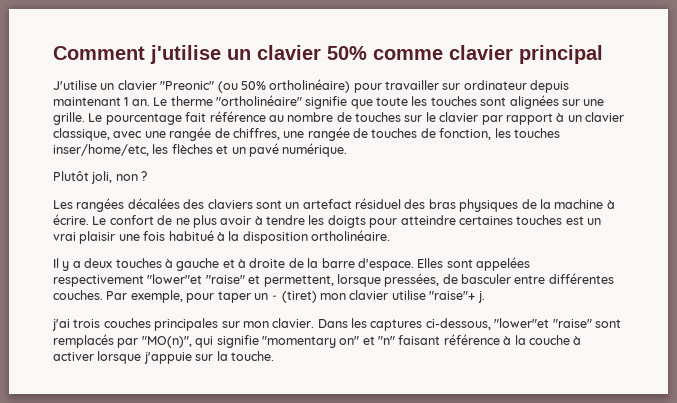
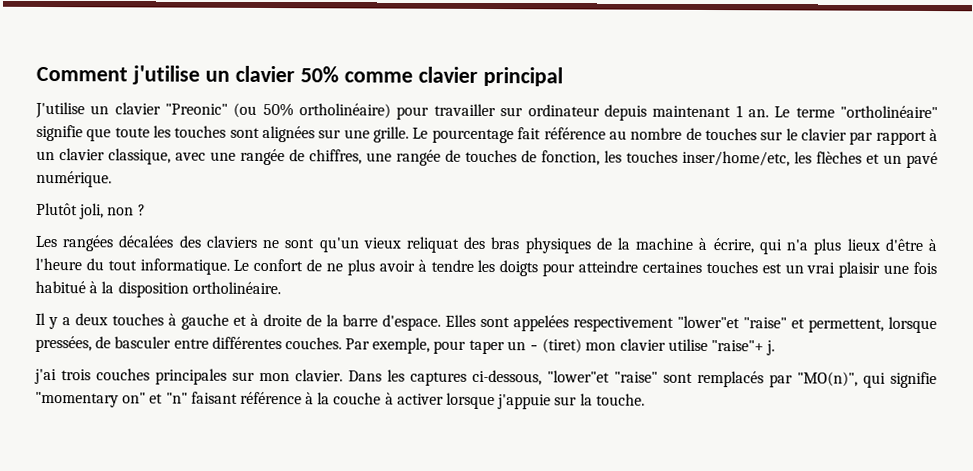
- Le therme "ortholinéaire" signifie que toute les touches sont alignées sur une grille.
+ Le terme "ortholinéaire" signifie que toute les touches sont alignées sur une grille.
- Les rangées décalées des claviers sont un artefact résiduel des bras physiques de la machine à écrire.
+ Les rangées décalées des claviers ne sont qu'un vieux reliquat des bras physiques de la machine à écrire, qui n'a plus lieux d'être à l'heure du tout informatique.

